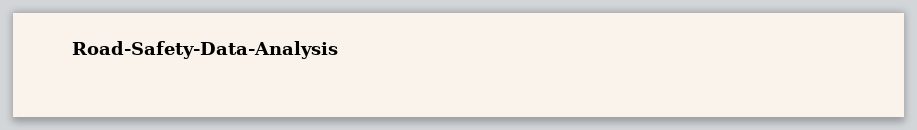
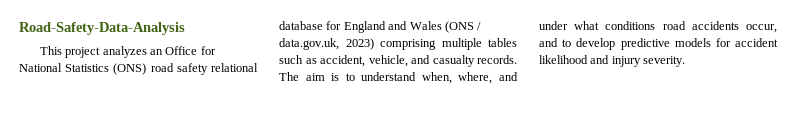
+ This project analyzes an Office for National Statistics (ONS) road safety relational database for England and Wales (ONS / data.gov.uk, 2023) comprising multiple tables such as accident, vehicle, and casualty records. The aim is to understand when, where, and under what conditions road accidents occur, and to develop predictive models for accident likelihood and injury severity.

